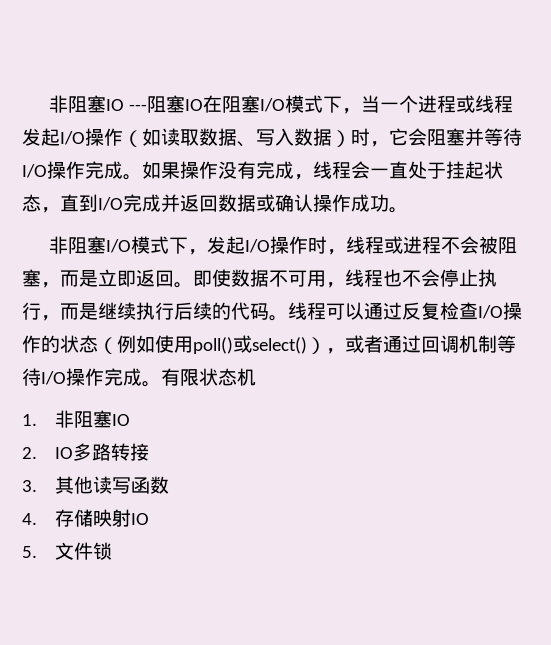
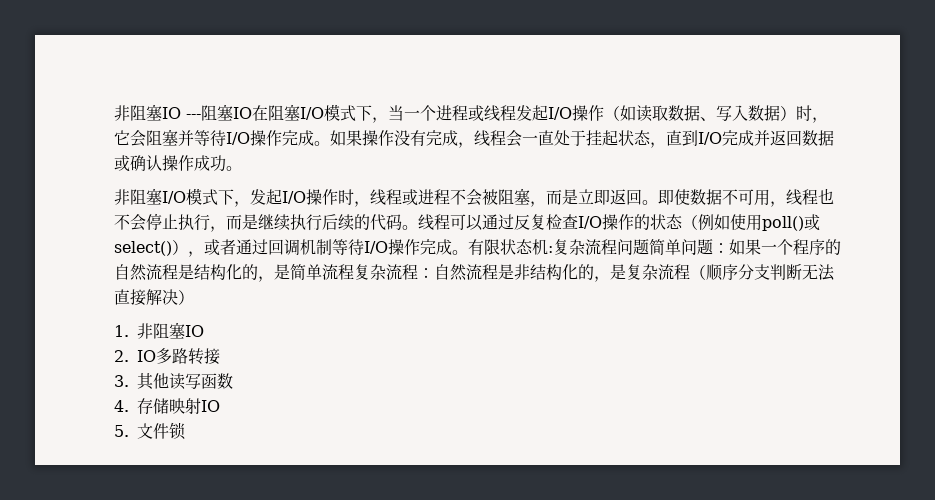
- 有限状态机
+ 有限状态机:复杂流程问题简单问题：如果一个程序的自然流程是结构化的，是简单流程复杂流程：自然流程是非结构化的，是复杂流程（顺序分支判断无法直接解决）

